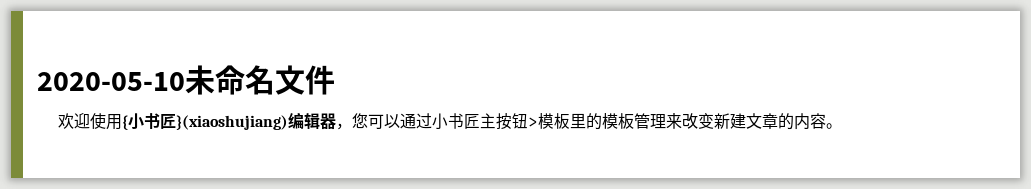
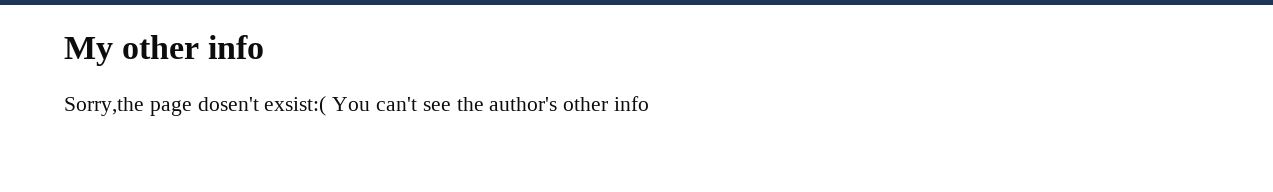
- 2020-05-10未命名文件
- 欢迎使用{小书匠}(xiaoshujiang)编辑器，您可以通过小书匠主按钮>模板里的模板管理来改变新建文章的内容。
+ My other info
+ Sorry,the page dosen't exsist:( You can't see the author's other info

